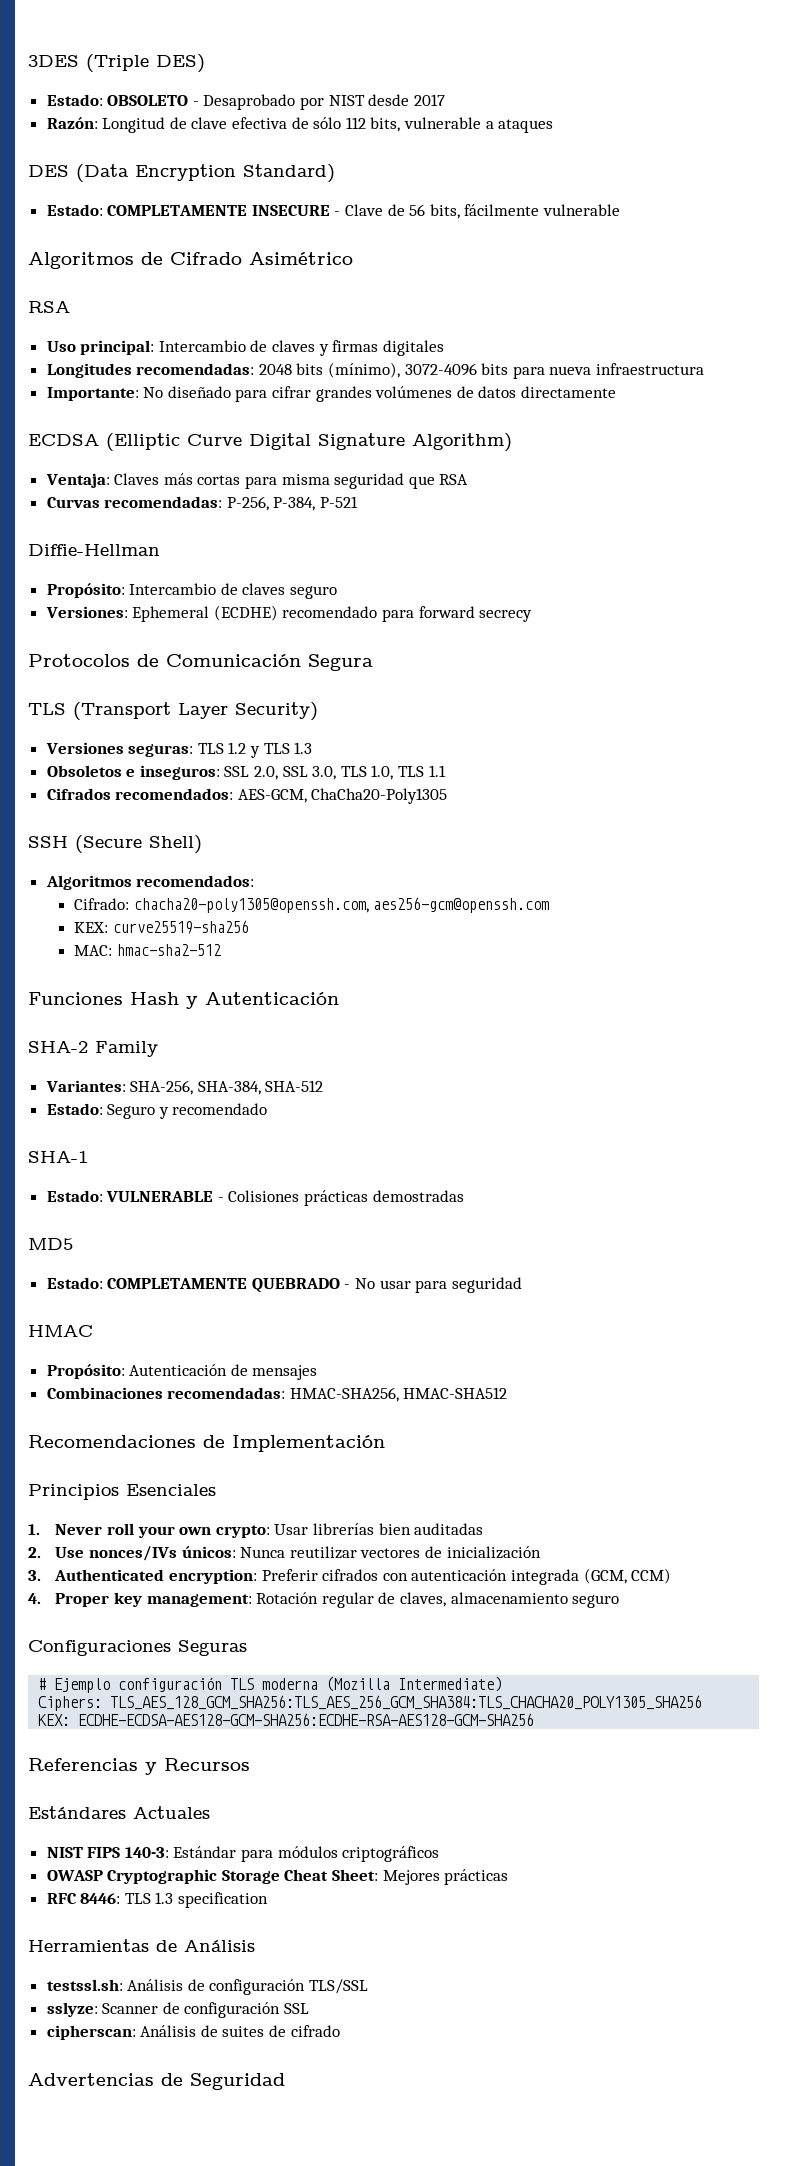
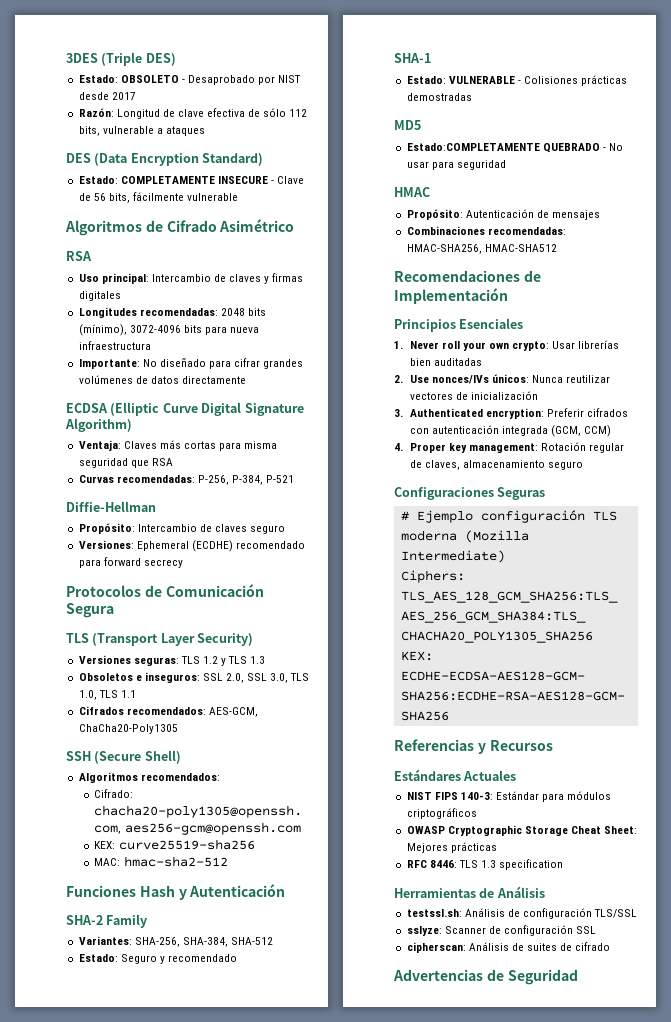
- Estado: COMPLETAMENTE QUEBRADO - No usar para seguridad
+ Estado:COMPLETAMENTE QUEBRADO - No usar para seguridad

